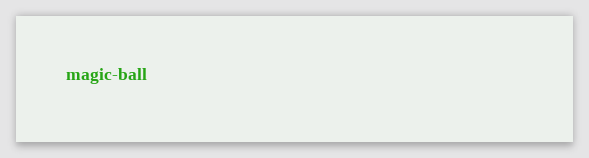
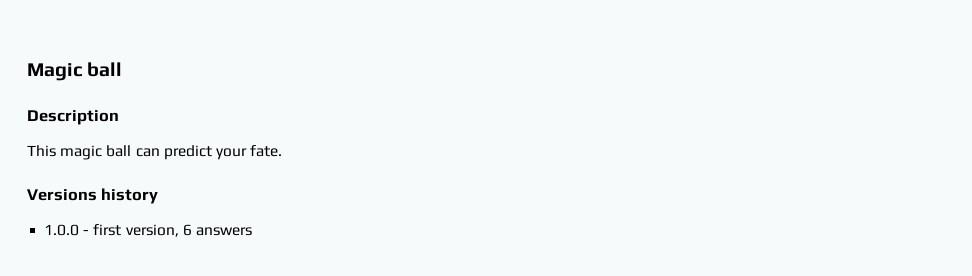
- magic-ball
+ Magic ball
+ Description
+ This magic ball can predict your fate.
+ Versions history
+ 1.0.0 - first version, 6 answers

